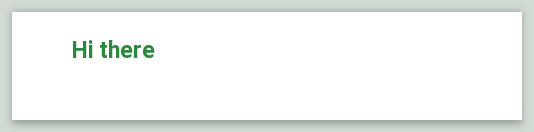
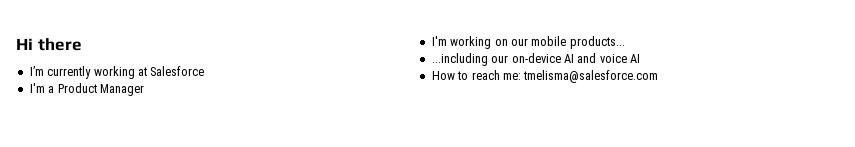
+ I’m currently working at Salesforce
+ I'm a Product Manager
+ I'm working on our mobile products...
+ ...including our on-device AI and voice AI
+ How to reach me: tmelisma@salesforce.com

